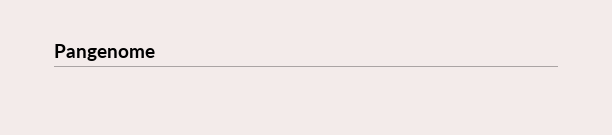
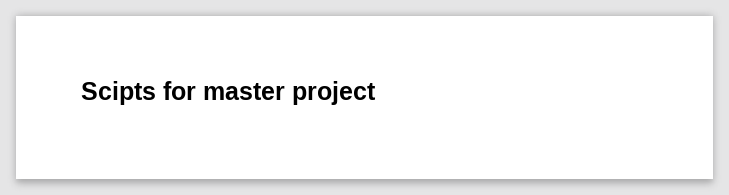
- Pangenome
+ Scipts for master project

